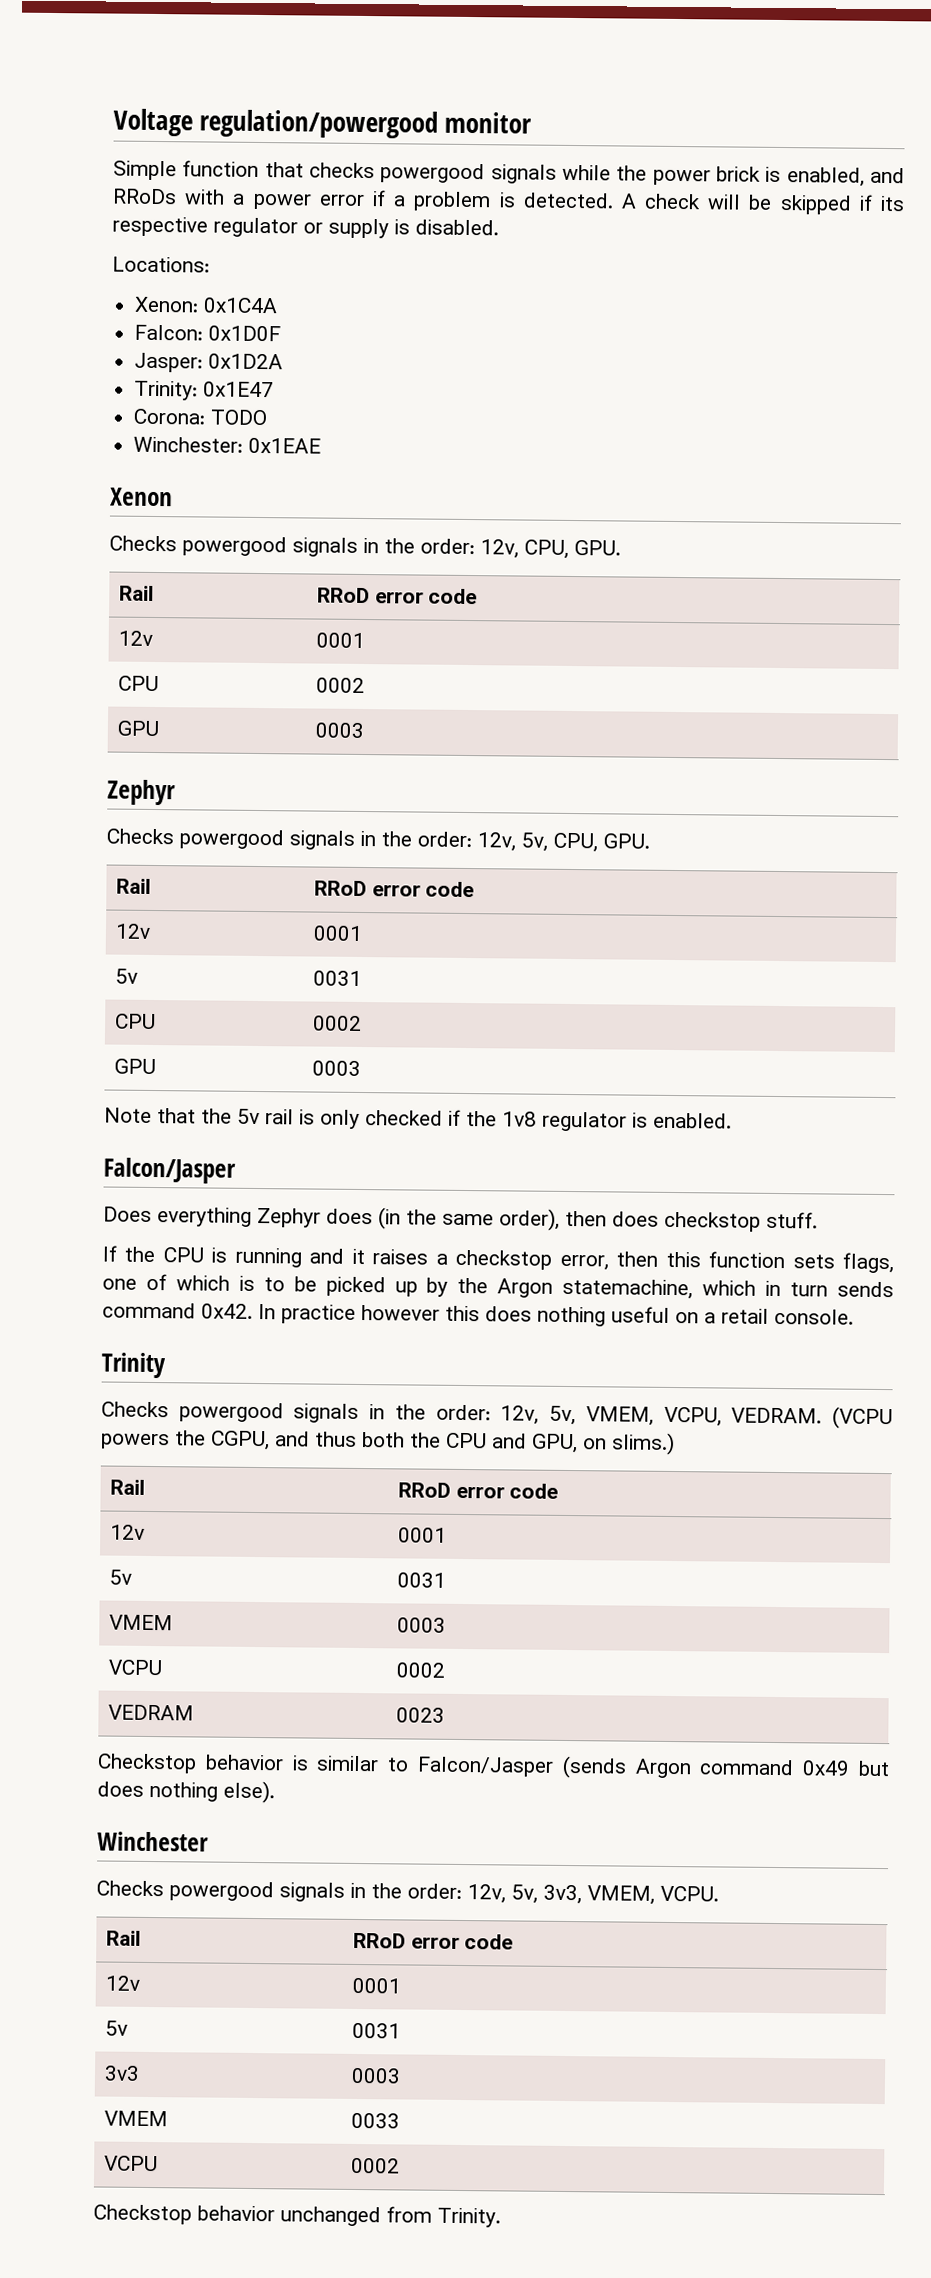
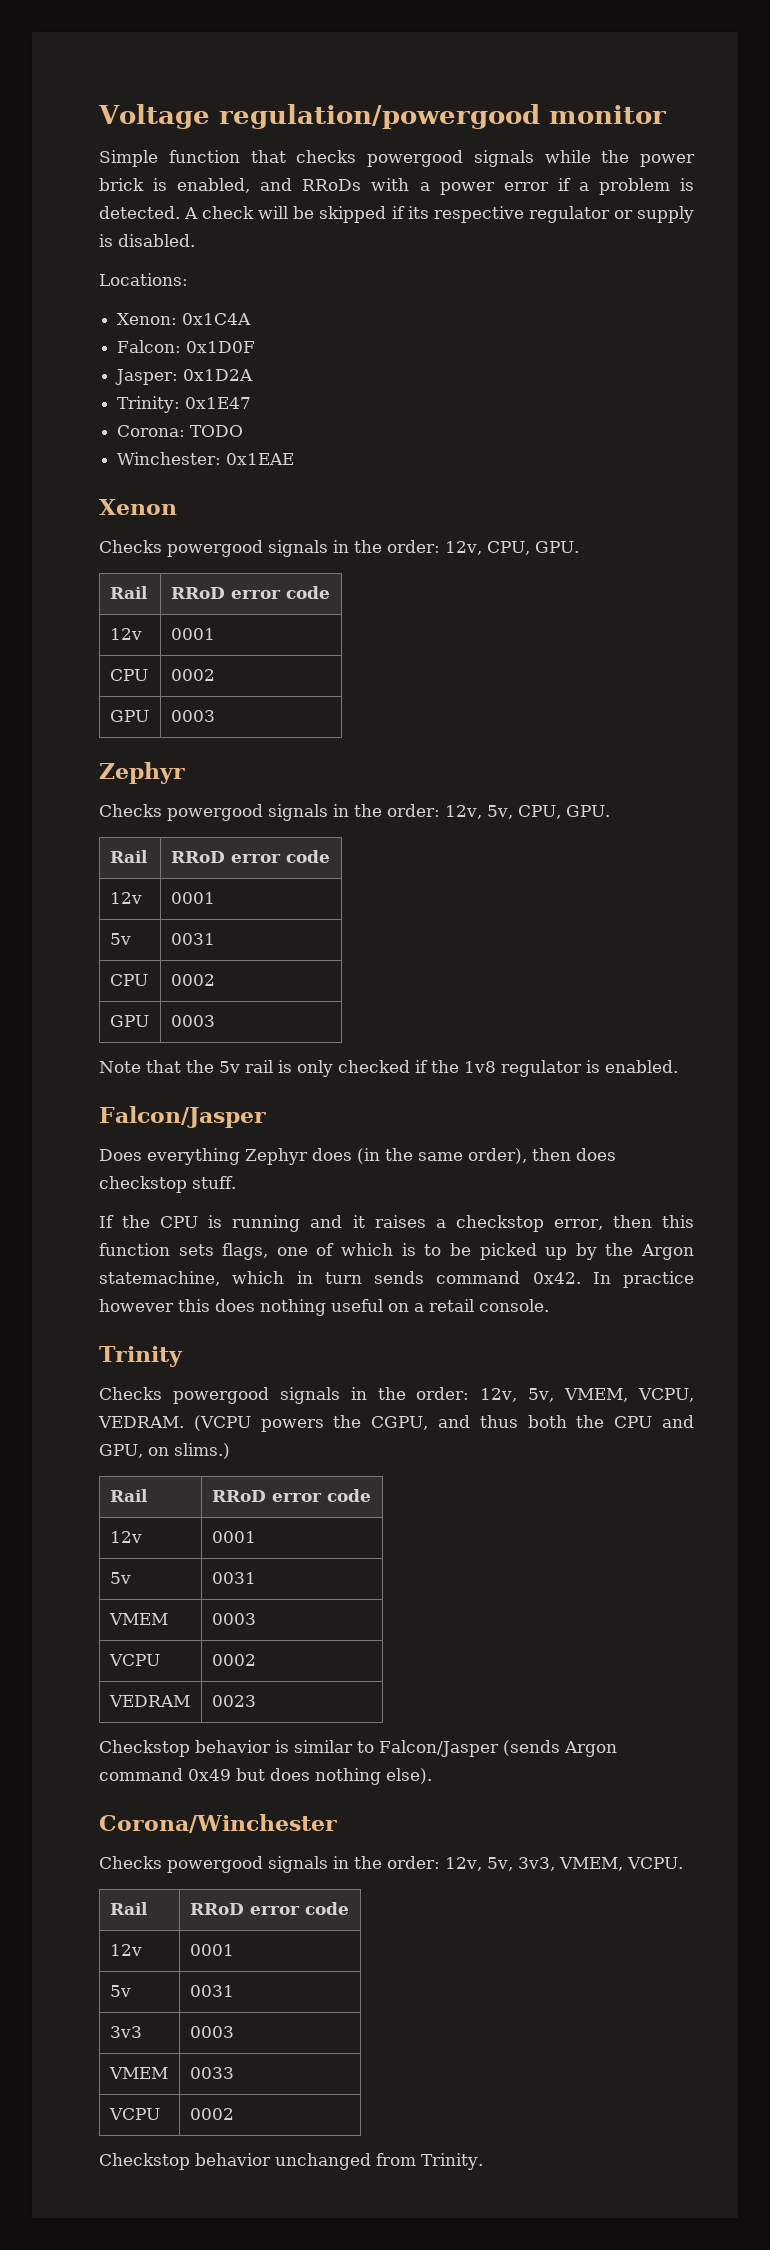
- Winchester
+ Corona/Winchester

